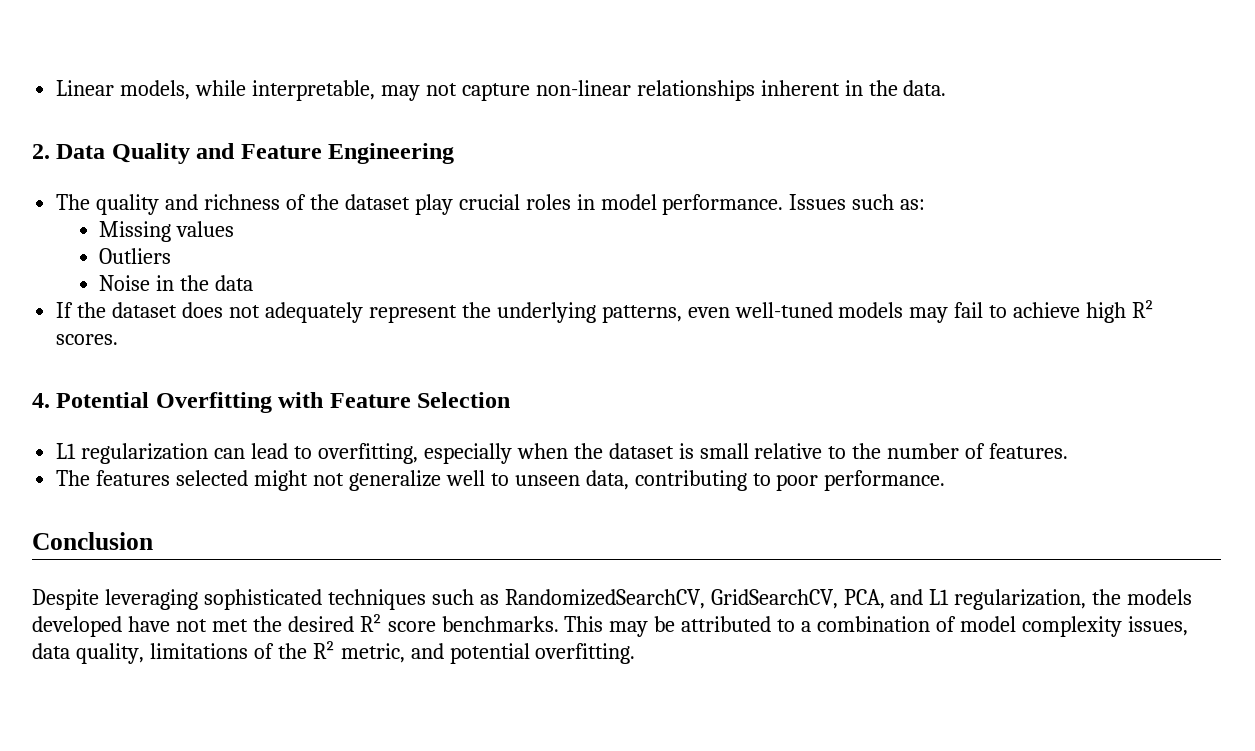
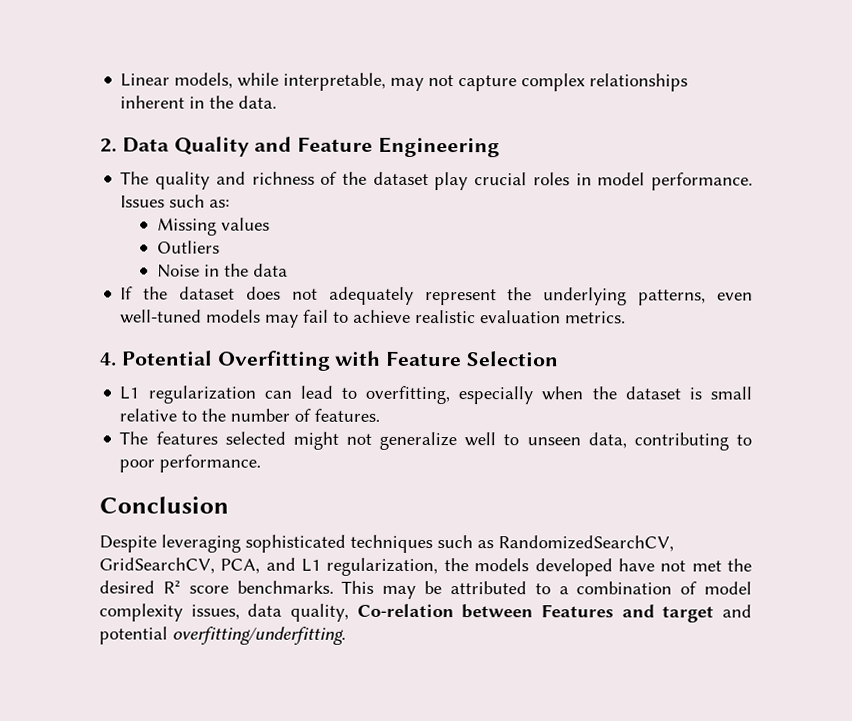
- Linear models, while interpretable, may not capture non-linear relationships inherent in the data.
+ Linear models, while interpretable, may not capture complex relationships inherent in the data.
- If the dataset does not adequately represent the underlying patterns, even well-tuned models may fail to achieve high R² scores.
+ If the dataset does not adequately represent the underlying patterns, even well-tuned models may fail to achieve realistic evaluation metrics.
- This may be attributed to a combination of model complexity issues, data quality, limitations of the R² metric, and potential overfitting.
+ This may be attributed to a combination of model complexity issues, data quality, Co-relation between Features and target and potential overfitting/underfitting.

